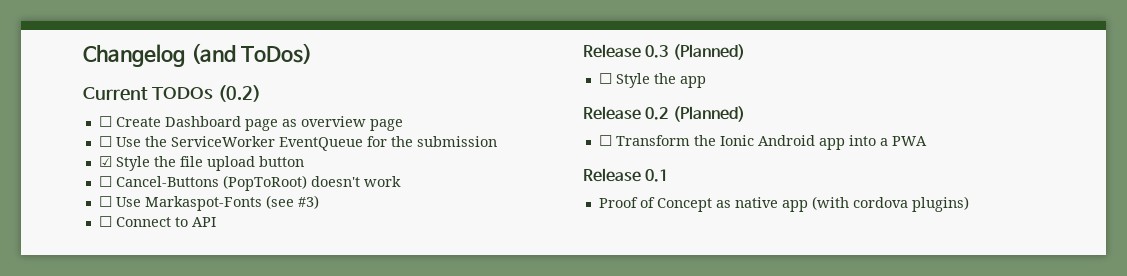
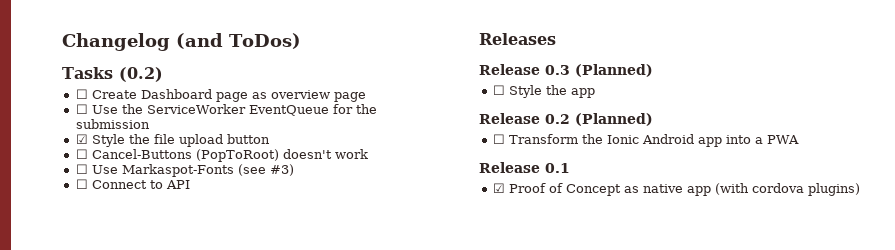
- Current TODOs (0.2)
+ Tasks (0.2)
+ Releases
- Proof of Concept as native app (with cordova plugins)
+ ☑ Proof of Concept as native app (with cordova plugins)

